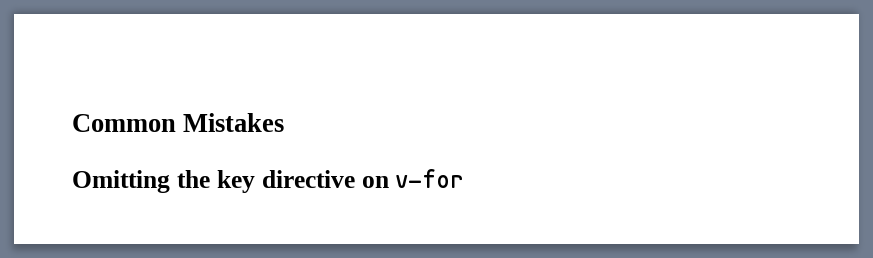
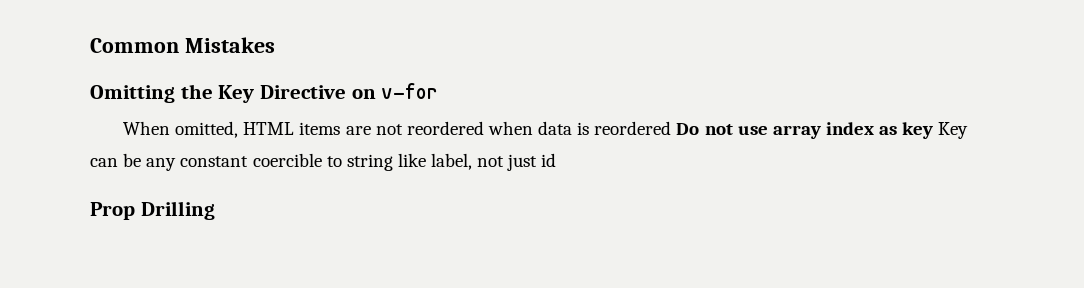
- Omitting the key directive on v-for
+ Omitting the Key Directive on v-for
+ When omitted, HTML items are not reordered when data is reordered Do not use array index as key Key can be any constant coercible to string like label, not just id
+ Prop Drilling

